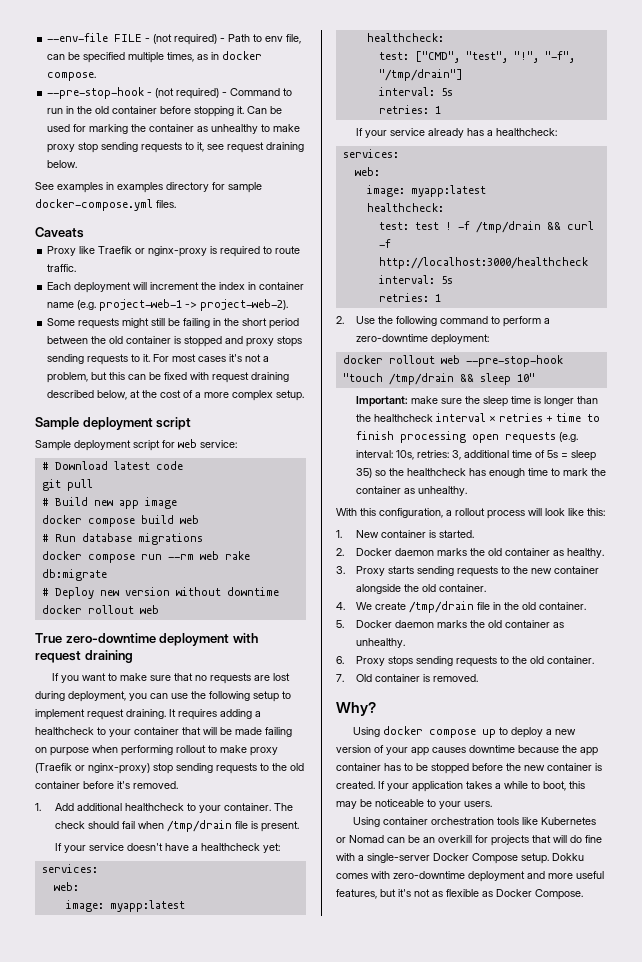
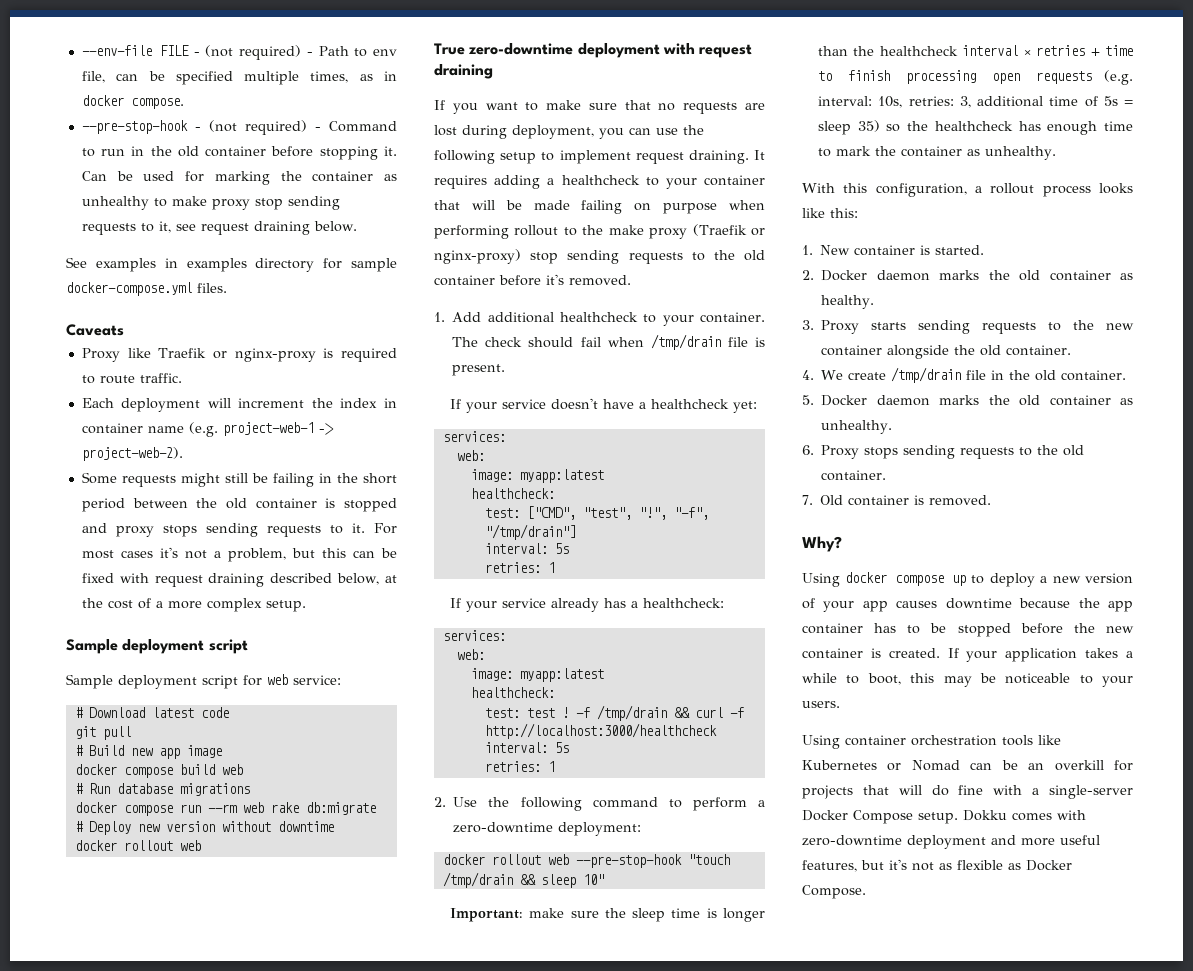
- It requires adding a healthcheck to your container that will be made failing on purpose when performing rollout to make proxy (Traefik or nginx-proxy) stop sending requests to the old container before it's removed.
+ It requires adding a healthcheck to your container that will be made failing on purpose when performing rollout to the make proxy (Traefik or nginx-proxy) stop sending requests to the old container before it's removed.
- With this configuration, a rollout process will look like this:
+ With this configuration, a rollout process looks like this:

